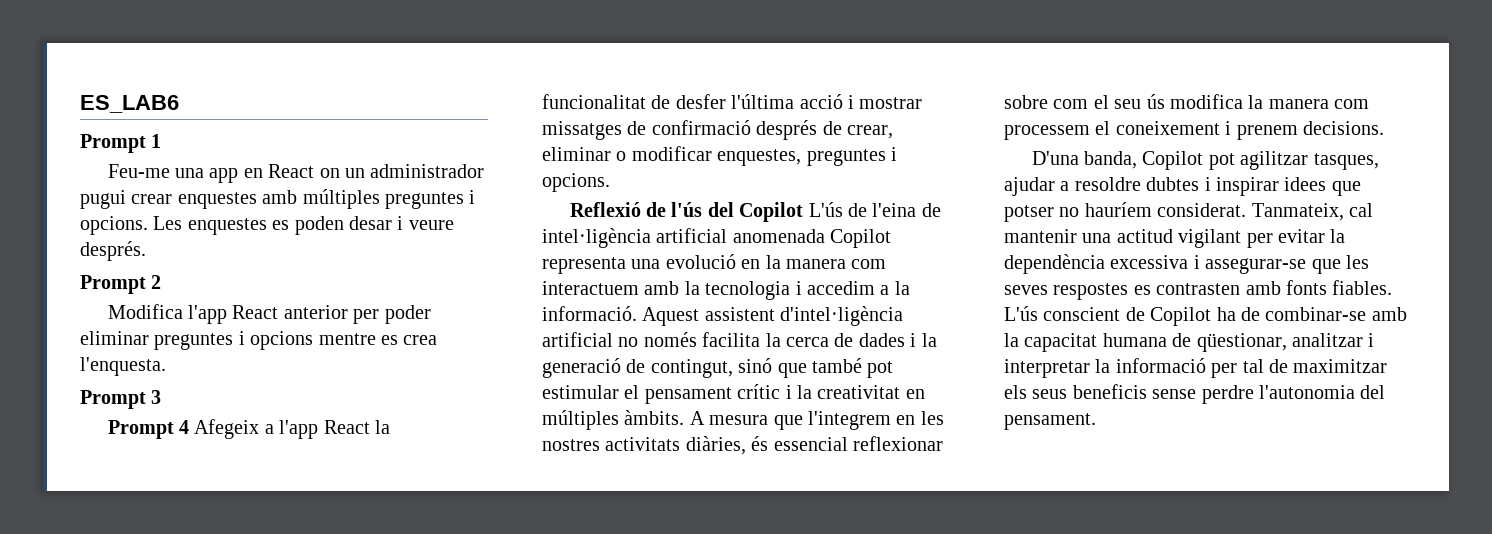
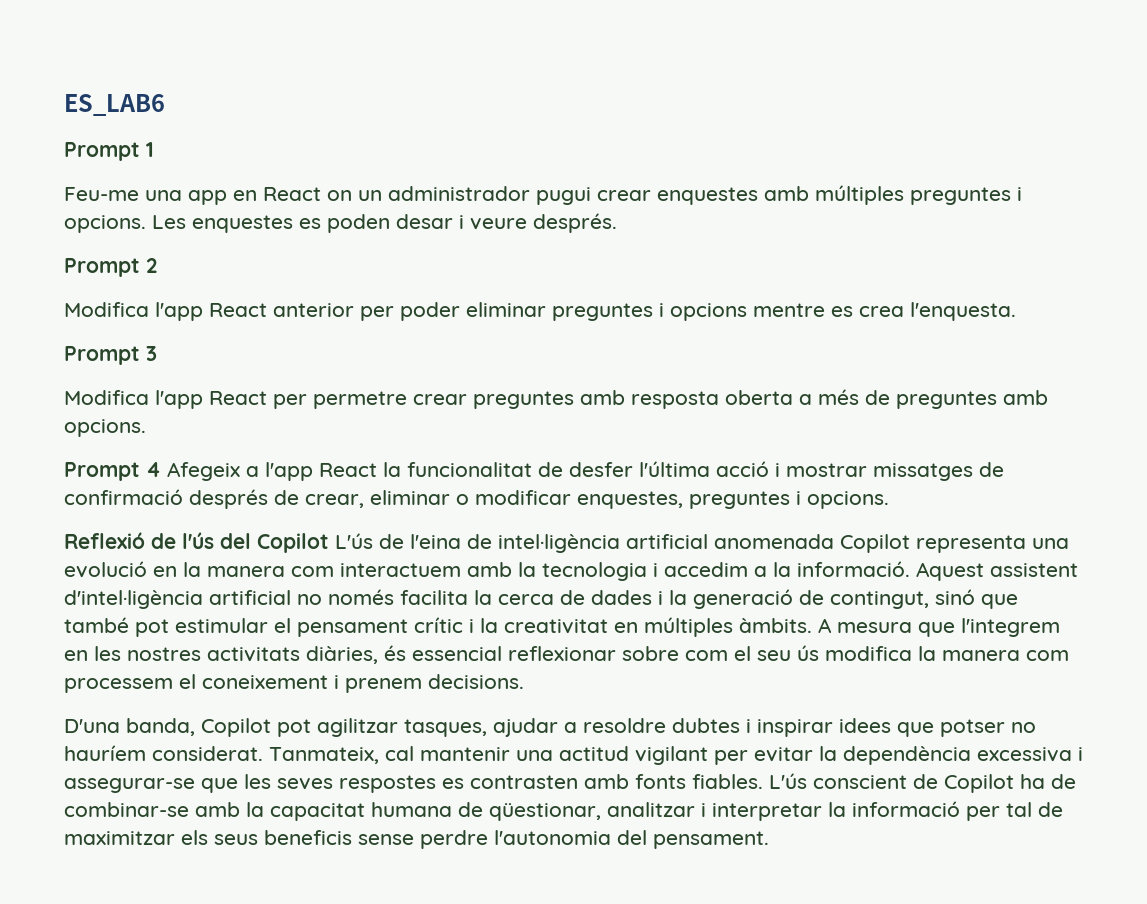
+ Modifica l'app React per permetre crear preguntes amb resposta oberta a més de preguntes amb opcions.

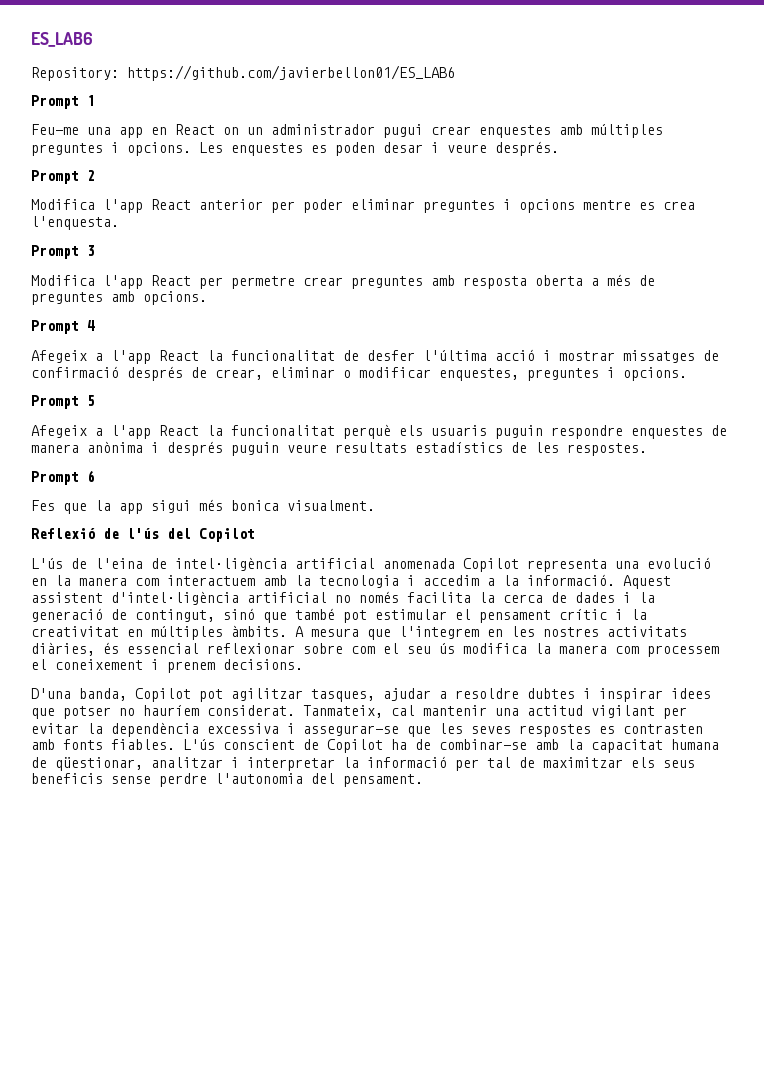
+ Repository: https://github.com/javierbellon01/ES_LAB6
- Prompt 4 Afegeix a l'app React la funcionalitat de desfer l'última acció i mostrar missatges de confirmació després de crear, eliminar o modificar enquestes, preguntes i opcions.
+ Prompt 4
+ Afegeix a l'app React la funcionalitat de desfer l'última acció i mostrar missatges de confirmació després de crear, eliminar o modificar enquestes, preguntes i opcions.
+ Prompt 5
+ Afegeix a l'app React la funcionalitat perquè els usuaris puguin respondre enquestes de manera anònima i després puguin veure resultats estadístics de les respostes.
+ Prompt 6
+ Fes que la app sigui més bonica visualment.
- Reflexió de l'ús del Copilot L'ús de l'eina de intel·ligència artificial anomenada Copilot representa una evolució en la manera com interactuem amb la tecnologia i accedim a la informació.
+ Reflexió de l'ús del Copilot
+ L'ús de l'eina de intel·ligència artificial anomenada Copilot representa una evolució en la manera com interactuem amb la tecnologia i accedim a la informació.

